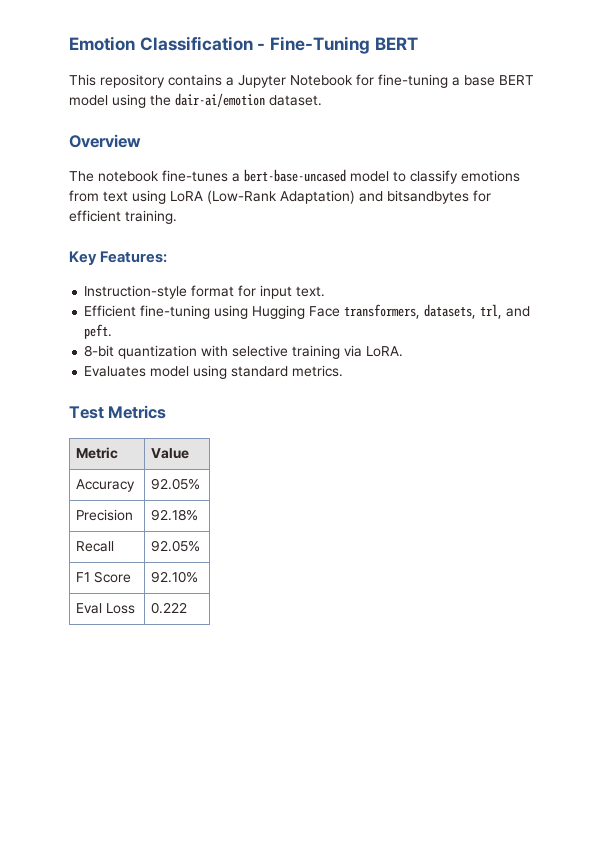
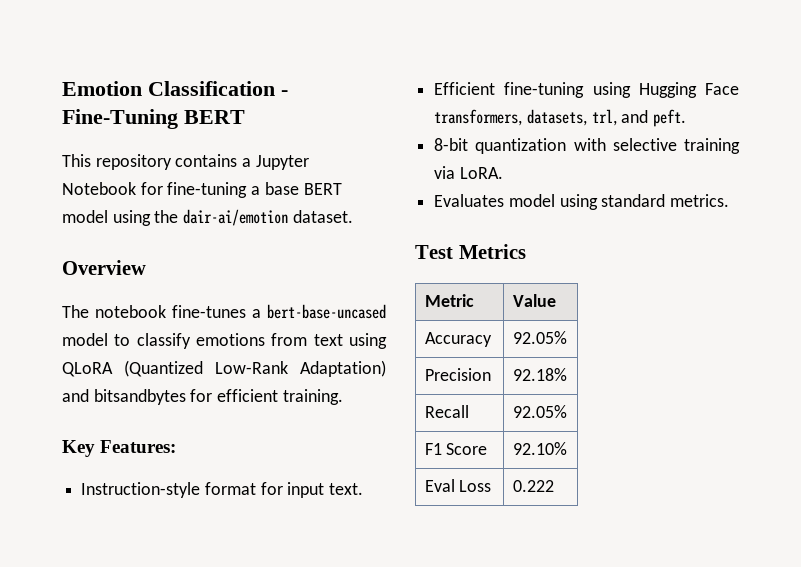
- The notebook fine-tunes a bert-base-uncased model to classify emotions from text using LoRA (Low-Rank Adaptation) and bitsandbytes for efficient training.
+ The notebook fine-tunes a bert-base-uncased model to classify emotions from text using QLoRA (Quantized Low-Rank Adaptation) and bitsandbytes for efficient training.

